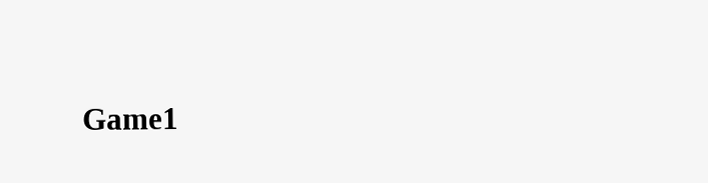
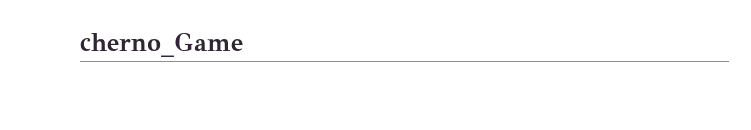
- Game1
+ cherno_Game

